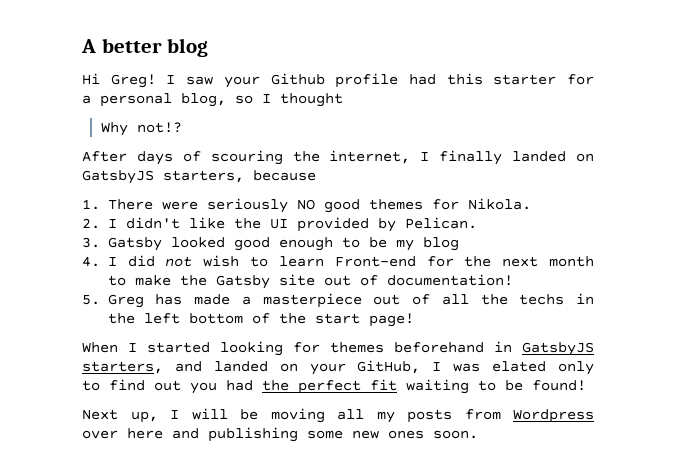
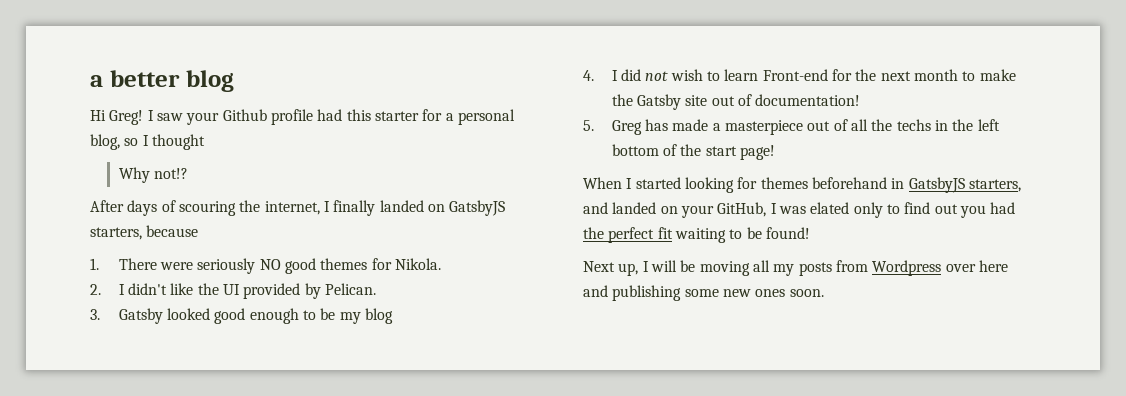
- A better blog
+ a better blog

